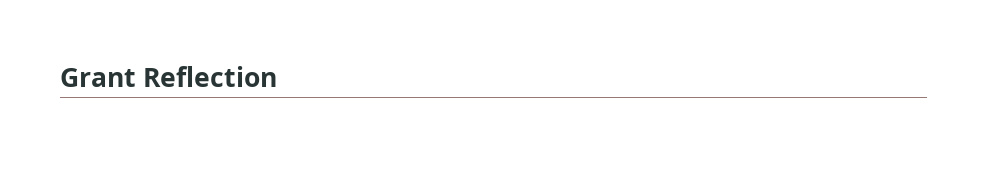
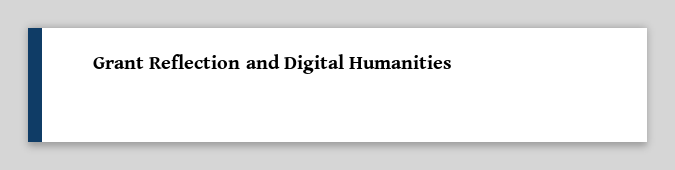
- Grant Reflection
+ Grant Reflection and Digital Humanities

